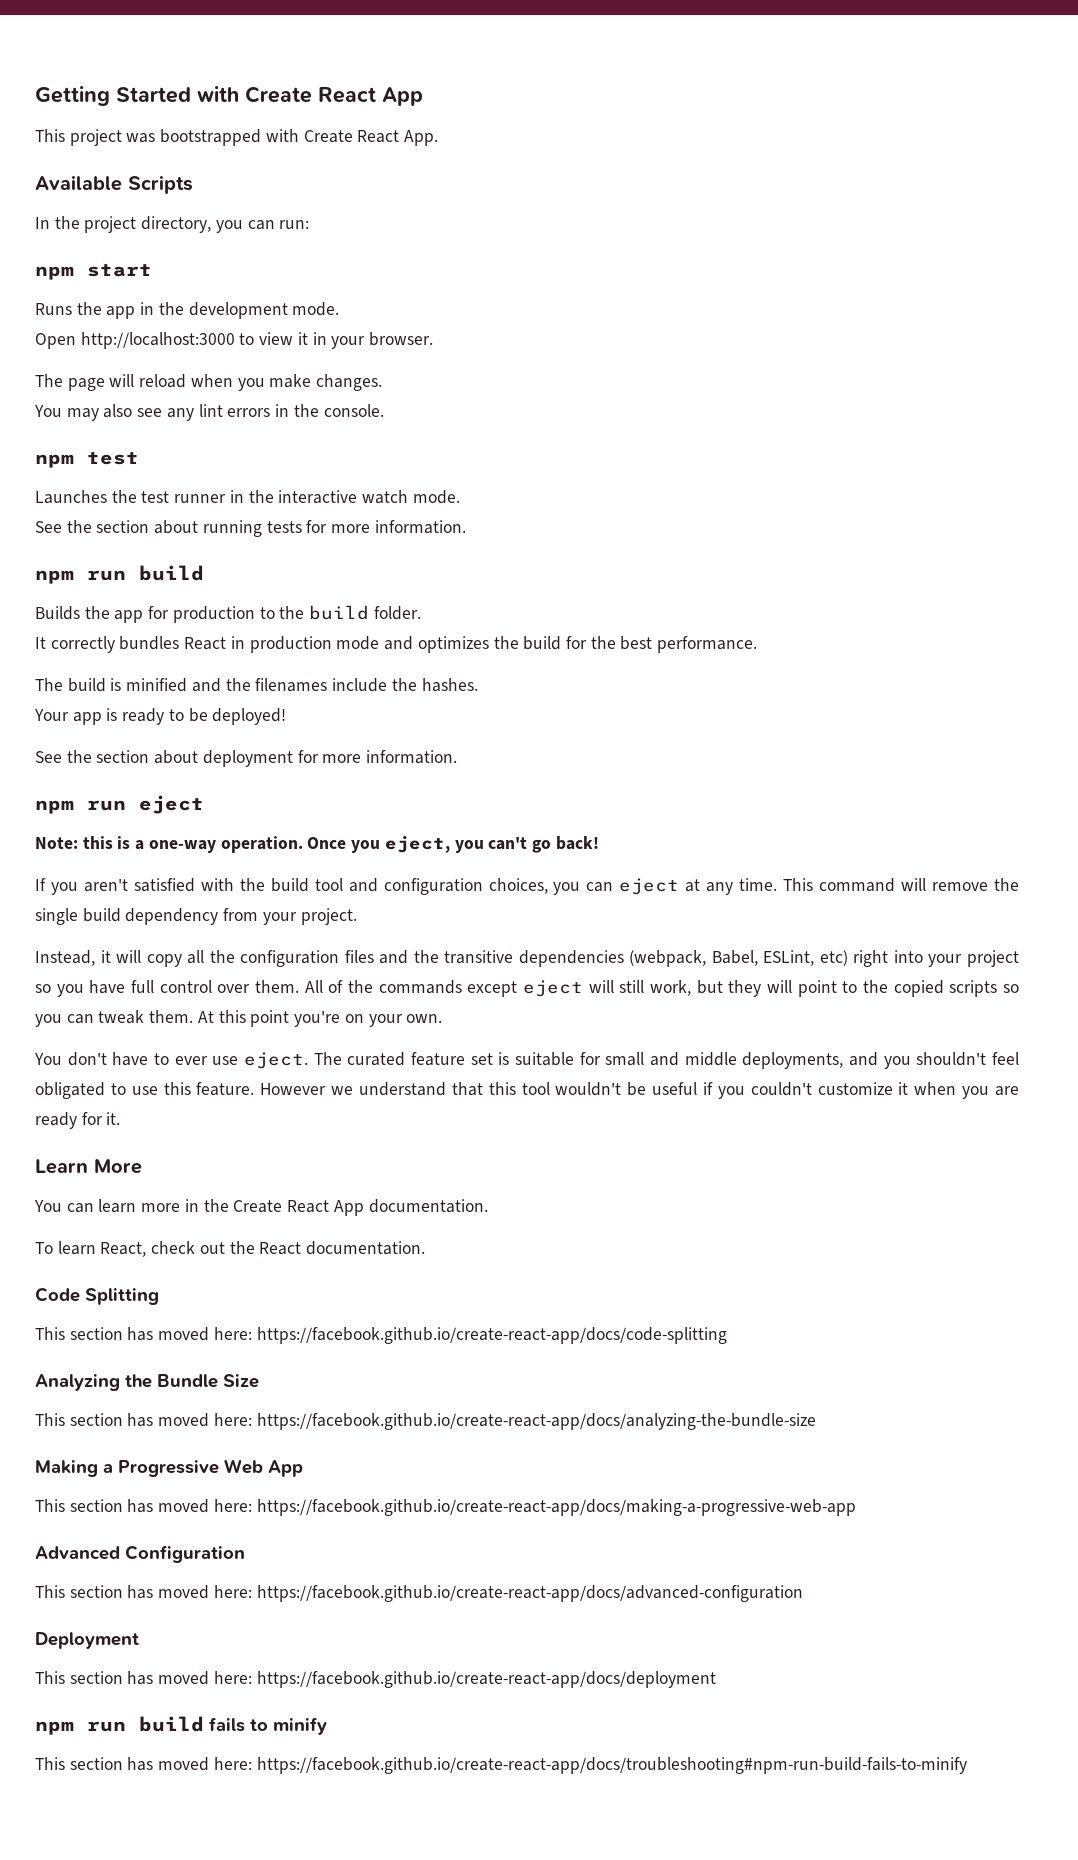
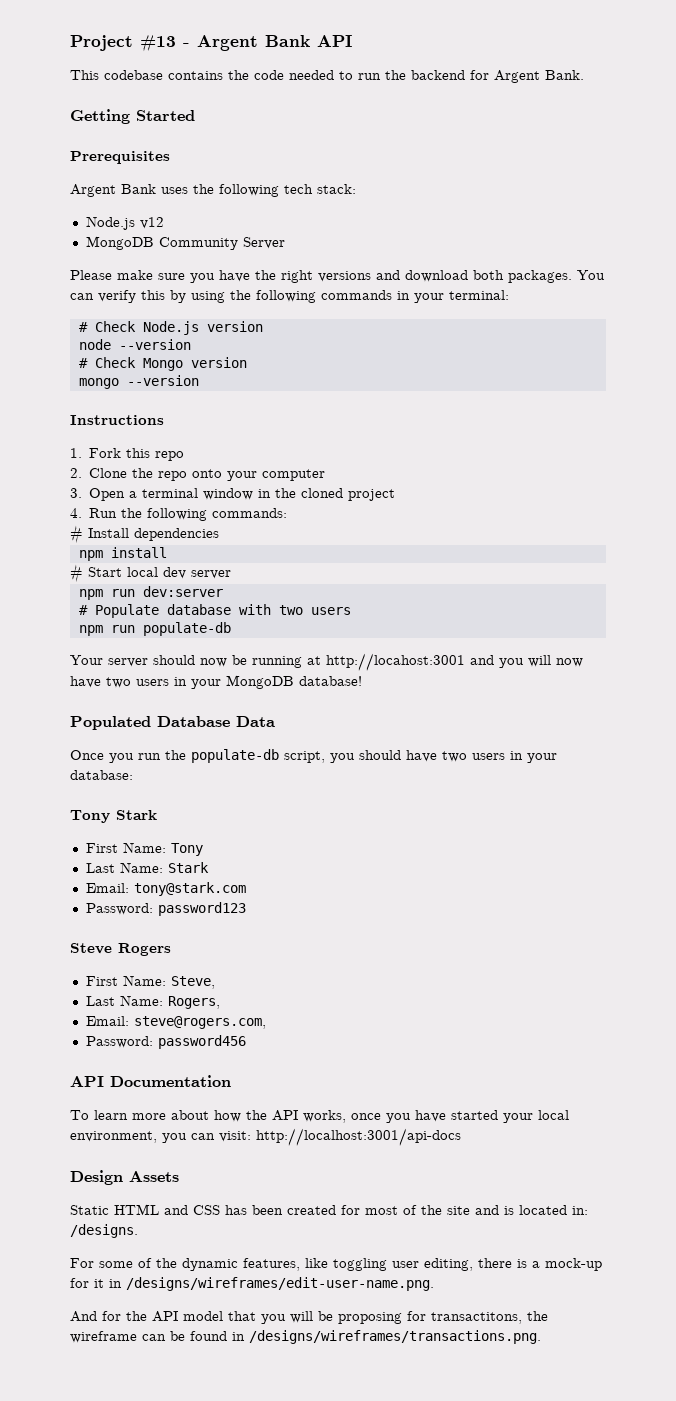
- Getting Started with Create React App
- This project was bootstrapped with Create React App.
- Available Scripts
- In the project directory, you can run:
- npm start
- Runs the app in the development mode.
- Open http://localhost:3000 to view it in your browser.
- The page will reload when you make changes.
- You may also see any lint errors in the console.
- npm test
- Launches the test runner in the interactive watch mode.
- See the section about running tests for more information.
- npm run build
- Builds the app for production to the build folder.
- It correctly bundles React in production mode and optimizes the build for the best performance.
- The build is minified and the filenames include the hashes.
- Your app is ready to be deployed!
- See the section about deployment for more information.
- npm run eject
- Note: this is a one-way operation. Once you eject, you can't go back!
- If you aren't satisfied with the build tool and configuration choices, you can eject at any time. This command will remove the single build dependency from your project.
- Instead, it will copy all the configuration files and the transitive dependencies (webpack, Babel, ESLint, etc) right into your project so you have full control over them. All of the commands except eject will still work, but they will point to the copied scripts so you can tweak them. At this point you're on your own.
- You don't have to ever use eject. The curated feature set is suitable for small and middle deployments, and you shouldn't feel obligated to use this feature. However we understand that this tool wouldn't be useful if you couldn't customize it when you are ready for it.
- Learn More
- You can learn more in the Create React App documentation.
- To learn React, check out the React documentation.
- Code Splitting
- This section has moved here: https://facebook.github.io/create-react-app/docs/code-splitting
- Analyzing the Bundle Size
- This section has moved here: https://facebook.github.io/create-react-app/docs/analyzing-the-bundle-size
- Making a Progressive Web App
- This section has moved here: https://facebook.github.io/create-react-app/docs/making-a-progressive-web-app
- Advanced Configuration
- This section has moved here: https://facebook.github.io/create-react-app/docs/advanced-configuration
- Deployment
- This section has moved here: https://facebook.github.io/create-react-app/docs/deployment
- npm run build fails to minify
- This section has moved here: https://facebook.github.io/create-react-app/docs/troubleshooting#npm-run-build-fails-to-minify
+ Project #13 - Argent Bank API
+ This codebase contains the code needed to run the backend for Argent Bank.
+ Getting Started
+ Prerequisites
+ Argent Bank uses the following tech stack:
+ Node.js v12
+ MongoDB Community Server
+ Please make sure you have the right versions and download both packages. You can verify this by using the following commands in your terminal:
+ # Check Node.js version
+ node --version
+ # Check Mongo version
+ mongo --version
+ Instructions
+ 1. Fork this repo
+ 2. Clone the repo onto your computer
+ 3. Open a terminal window in the cloned project
+ 4. Run the following commands:
+ # Install dependencies
+ npm install
+ # Start local dev server
+ npm run dev:server
+ # Populate database with two users
+ npm run populate-db
+ Your server should now be running at http://locahost:3001 and you will now have two users in your MongoDB database!
+ Populated Database Data
+ Once you run the populate-db script, you should have two users in your database:
+ Tony Stark
+ First Name: Tony
+ Last Name: Stark
+ Email: tony@stark.com
+ Password: password123
+ Steve Rogers
+ First Name: Steve,
+ Last Name: Rogers,
+ Email: steve@rogers.com,
+ Password: password456
+ API Documentation
+ To learn more about how the API works, once you have started your local environment, you can visit: http://localhost:3001/api-docs
+ Design Assets
+ Static HTML and CSS has been created for most of the site and is located in: /designs.
+ For some of the dynamic features, like toggling user editing, there is a mock-up for it in /designs/wireframes/edit-user-name.png.
+ And for the API model that you will be proposing for transactitons, the wireframe can be found in /designs/wireframes/transactions.png.

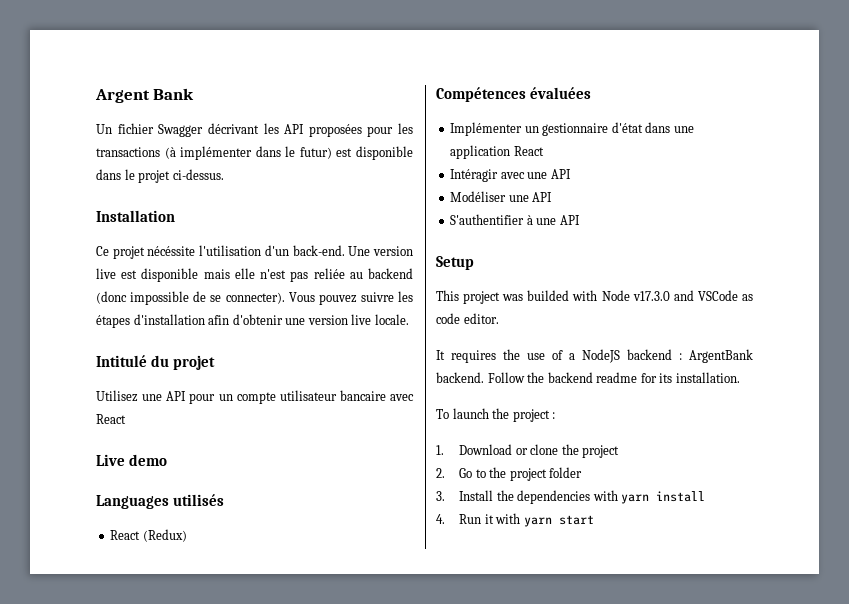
- Project #13 - Argent Bank API
- This codebase contains the code needed to run the backend for Argent Bank.
- Getting Started
- Prerequisites
- Argent Bank uses the following tech stack:
- Node.js v12
- MongoDB Community Server
- Please make sure you have the right versions and download both packages. You can verify this by using the following commands in your terminal:
- # Check Node.js version
- node --version
- # Check Mongo version
- mongo --version
- Instructions
- 1. Fork this repo
- 2. Clone the repo onto your computer
- 3. Open a terminal window in the cloned project
- 4. Run the following commands:
- # Install dependencies
- npm install
+ Argent Bank
+ Un fichier Swagger décrivant les API proposées pour les transactions (à implémenter dans le futur) est disponible dans le projet ci-dessus.
+ Installation
+ Ce projet nécéssite l'utilisation d'un back-end. Une version live est disponible mais elle n'est pas reliée au backend (donc impossible de se connecter). Vous pouvez suivre les étapes d'installation afin d'obtenir une version live locale.
+ Intitulé du projet
+ Utilisez une API pour un compte utilisateur bancaire avec React
+ Live demo
+ Languages utilisés
+ React (Redux)
+ Compétences évaluées
+ Implémenter un gestionnaire d'état dans une application React
+ Intéragir avec une API
+ Modéliser une API
+ S'authentifier à une API
+ Setup
+ This project was builded with Node v17.3.0 and VSCode as code editor.
+ It requires the use of a NodeJS backend : ArgentBank backend. Follow the backend readme for its installation.
+ To launch the project :
+ 1. Download or clone the project
+ 2. Go to the project folder
+ 3. Install the dependencies with yarn install
- # Start local dev server
- npm run dev:server
- # Populate database with two users
- npm run populate-db
- Your server should now be running at http://locahost:3001 and you will now have two users in your MongoDB database!
- Populated Database Data
- Once you run the populate-db script, you should have two users in your database:
- Tony Stark
- First Name: Tony
- Last Name: Stark
- Email: tony@stark.com
- Password: password123
- Steve Rogers
- First Name: Steve,
- Last Name: Rogers,
- Email: steve@rogers.com,
- Password: password456
- API Documentation
- To learn more about how the API works, once you have started your local environment, you can visit: http://localhost:3001/api-docs
- Design Assets
- Static HTML and CSS has been created for most of the site and is located in: /designs.
- For some of the dynamic features, like toggling user editing, there is a mock-up for it in /designs/wireframes/edit-user-name.png.
- And for the API model that you will be proposing for transactitons, the wireframe can be found in /designs/wireframes/transactions.png.
+ 4. Run it with yarn start

